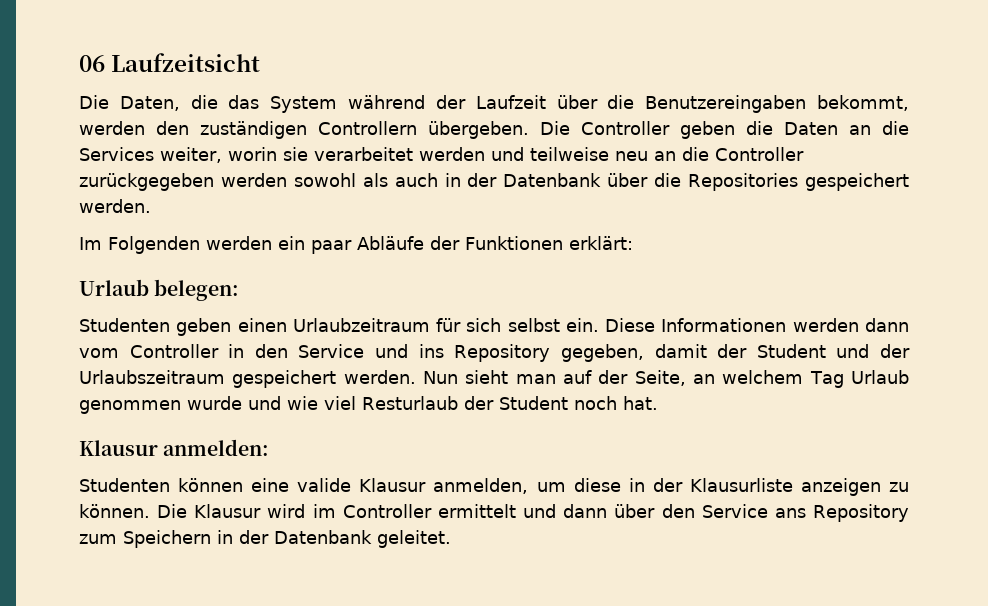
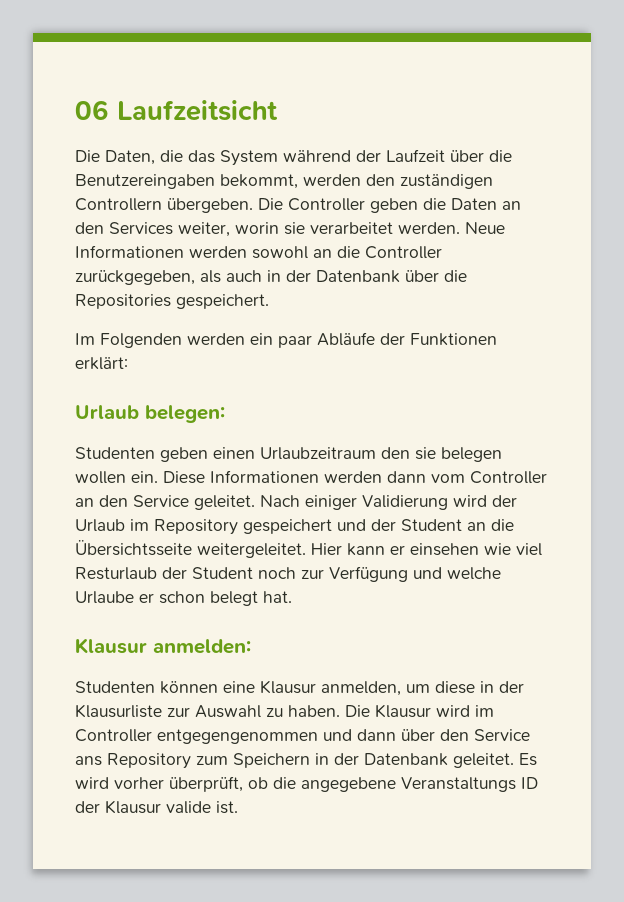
- Die Controller geben die Daten an die Services weiter, worin sie verarbeitet werden und teilweise neu an die Controller zurückgegeben werden sowohl als auch in der Datenbank über die Repositories gespeichert werden.
+ Die Controller geben die Daten an den Services weiter, worin sie verarbeitet werden. Neue Informationen werden sowohl an die Controller zurückgegeben, als auch in der Datenbank über die Repositories gespeichert.
- Studenten geben einen Urlaubzeitraum für sich selbst ein.
+ Studenten geben einen Urlaubzeitraum den sie belegen wollen ein.
- Diese Informationen werden dann vom Controller in den Service und ins Repository gegeben, damit der Student und der Urlaubszeitraum gespeichert werden. Nun sieht man auf der Seite, an welchem Tag Urlaub genommen wurde und wie viel Resturlaub der Student noch hat.
+ Diese Informationen werden dann vom Controller an den Service geleitet. Nach einiger Validierung wird der Urlaub im Repository gespeichert und der Student an die Übersichtsseite weitergeleitet. Hier kann er einsehen wie viel Resturlaub der Student noch zur Verfügung und welche Urlaube er schon belegt hat.
- Studenten können eine valide Klausur anmelden, um diese in der Klausurliste anzeigen zu können.
+ Studenten können eine Klausur anmelden, um diese in der Klausurliste zur Auswahl zu haben.
- Die Klausur wird im Controller ermittelt und dann über den Service ans Repository zum Speichern in der Datenbank geleitet.
+ Die Klausur wird im Controller entgegengenommen und dann über den Service ans Repository zum Speichern in der Datenbank geleitet.
+ Es wird vorher überprüft, ob die angegebene Veranstaltungs ID der Klausur valide ist.

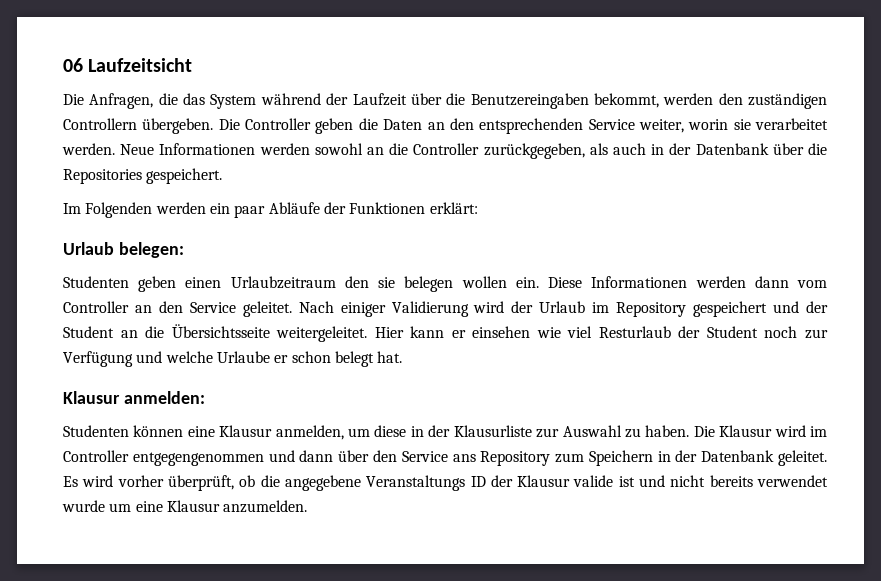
- Die Daten, die das System während der Laufzeit über die Benutzereingaben bekommt, werden den zuständigen Controllern übergeben.
+ Die Anfragen, die das System während der Laufzeit über die Benutzereingaben bekommt, werden den zuständigen Controllern übergeben.
- Die Controller geben die Daten an den Services weiter, worin sie verarbeitet werden.
+ Die Controller geben die Daten an den entsprechenden Service weiter, worin sie verarbeitet werden.
- Es wird vorher überprüft, ob die angegebene Veranstaltungs ID der Klausur valide ist.
+ Es wird vorher überprüft, ob die angegebene Veranstaltungs ID der Klausur valide ist und nicht bereits verwendet wurde um eine Klausur anzumelden.

